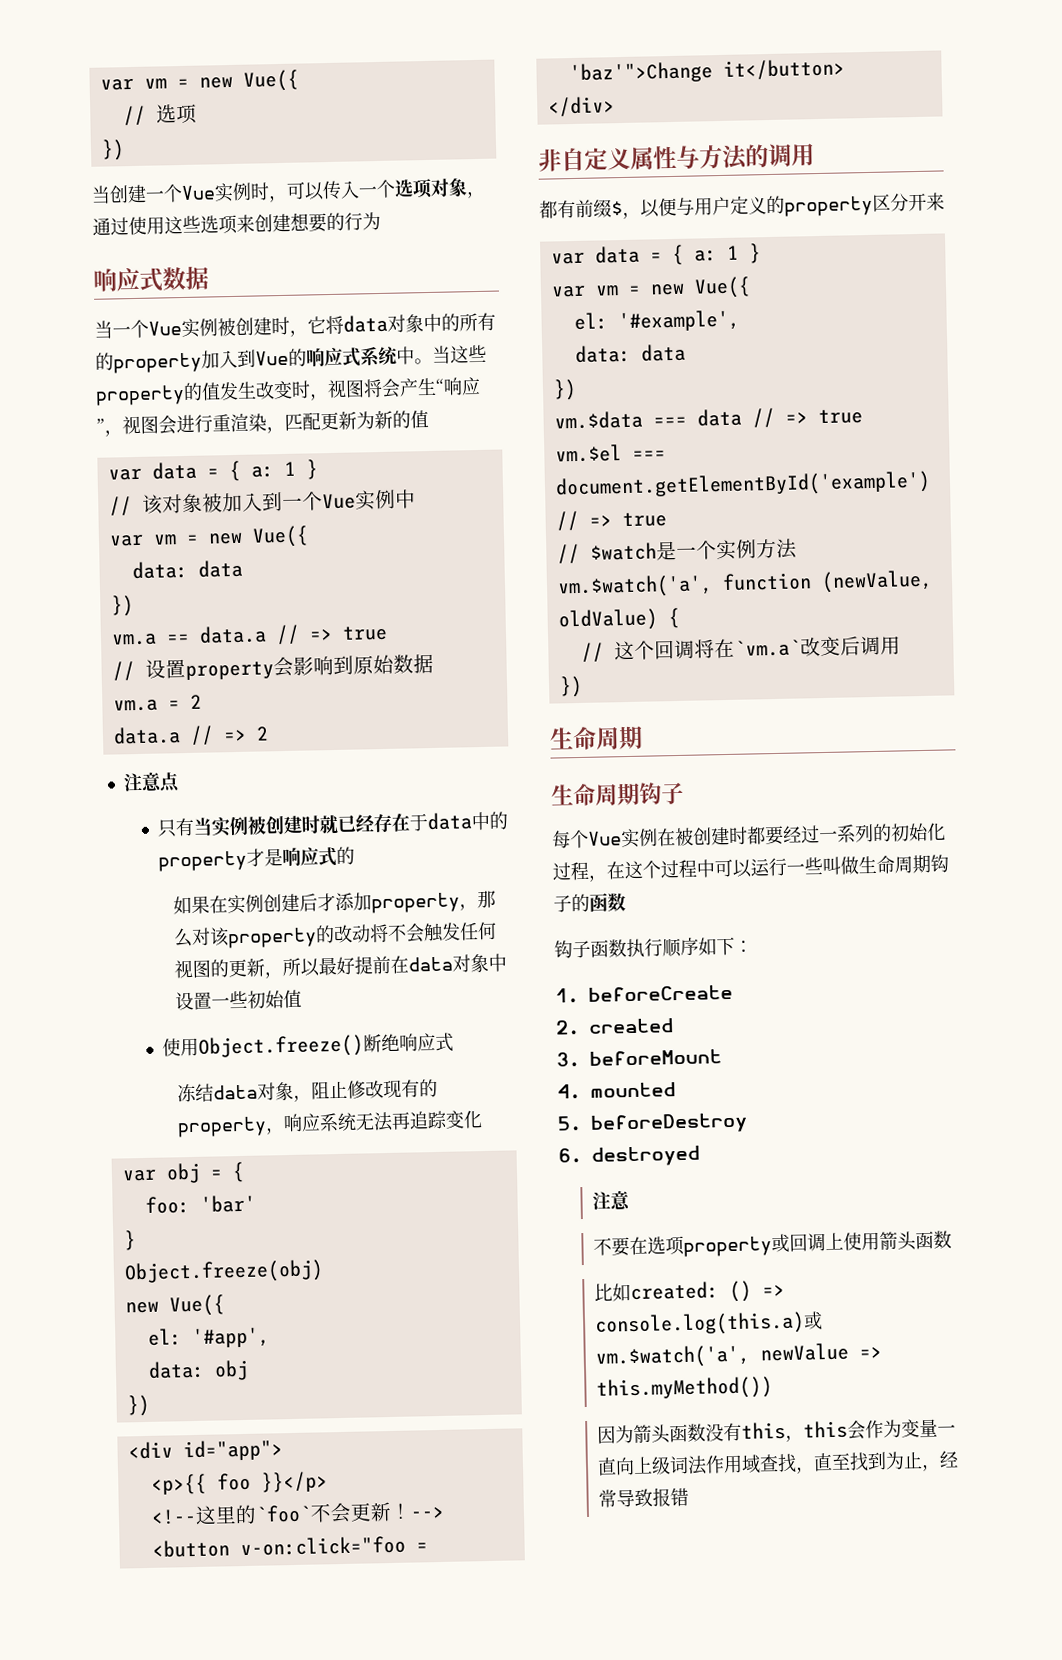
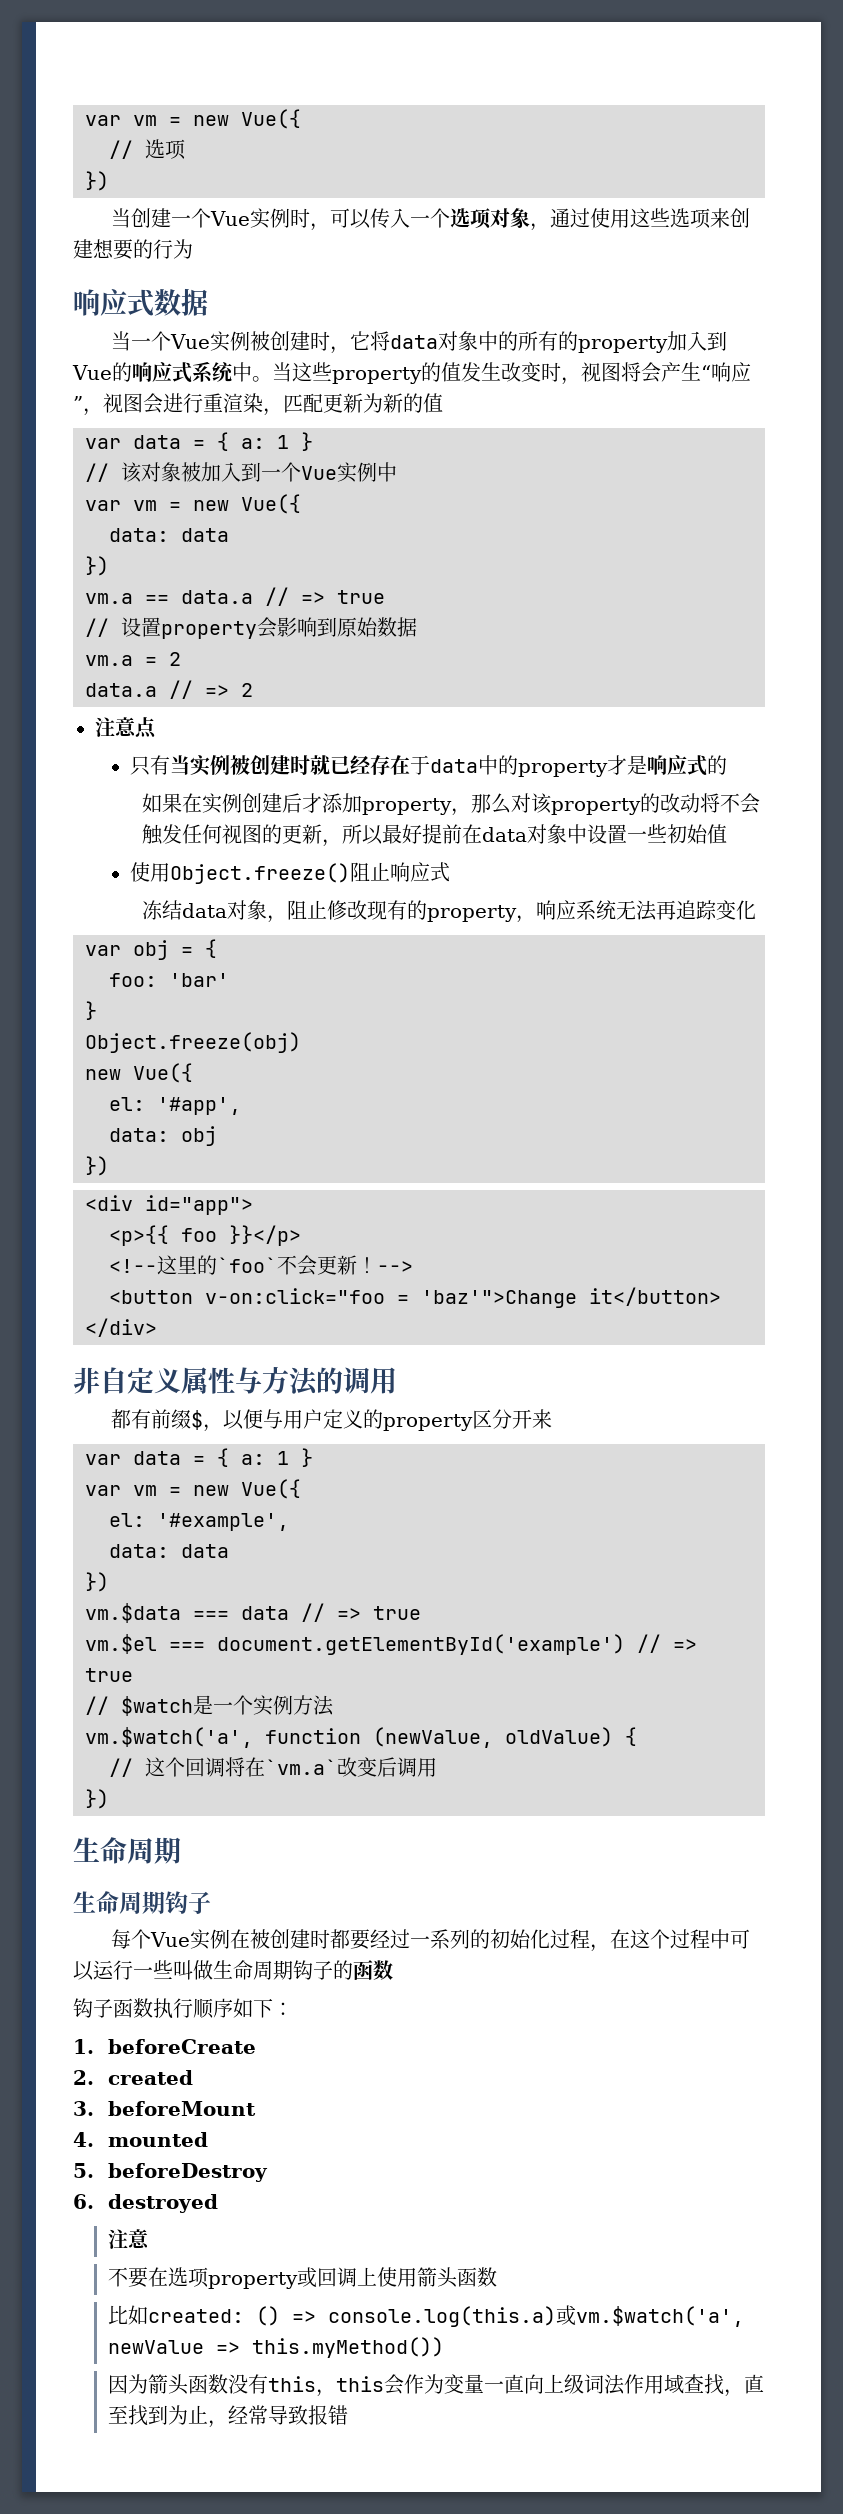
- 使用Object.freeze()断绝响应式
+ 使用Object.freeze()阻止响应式

